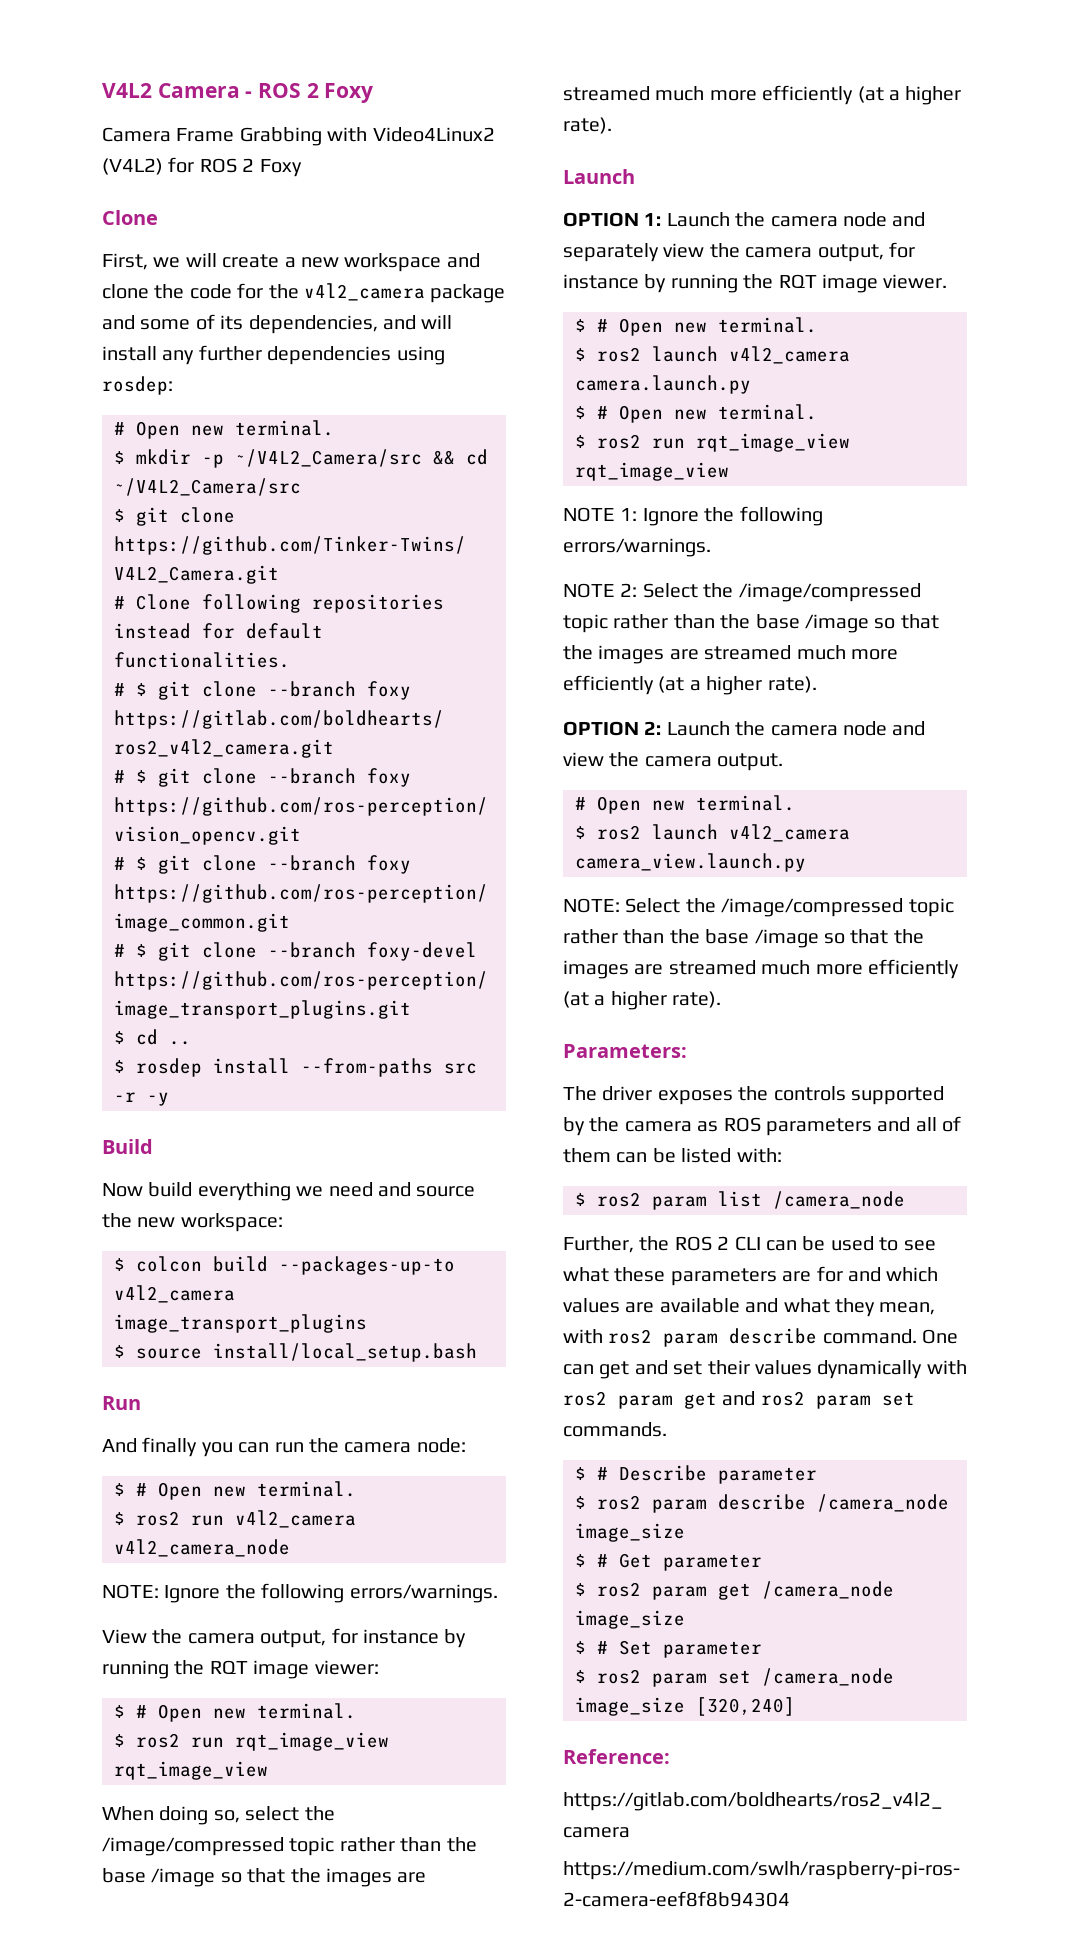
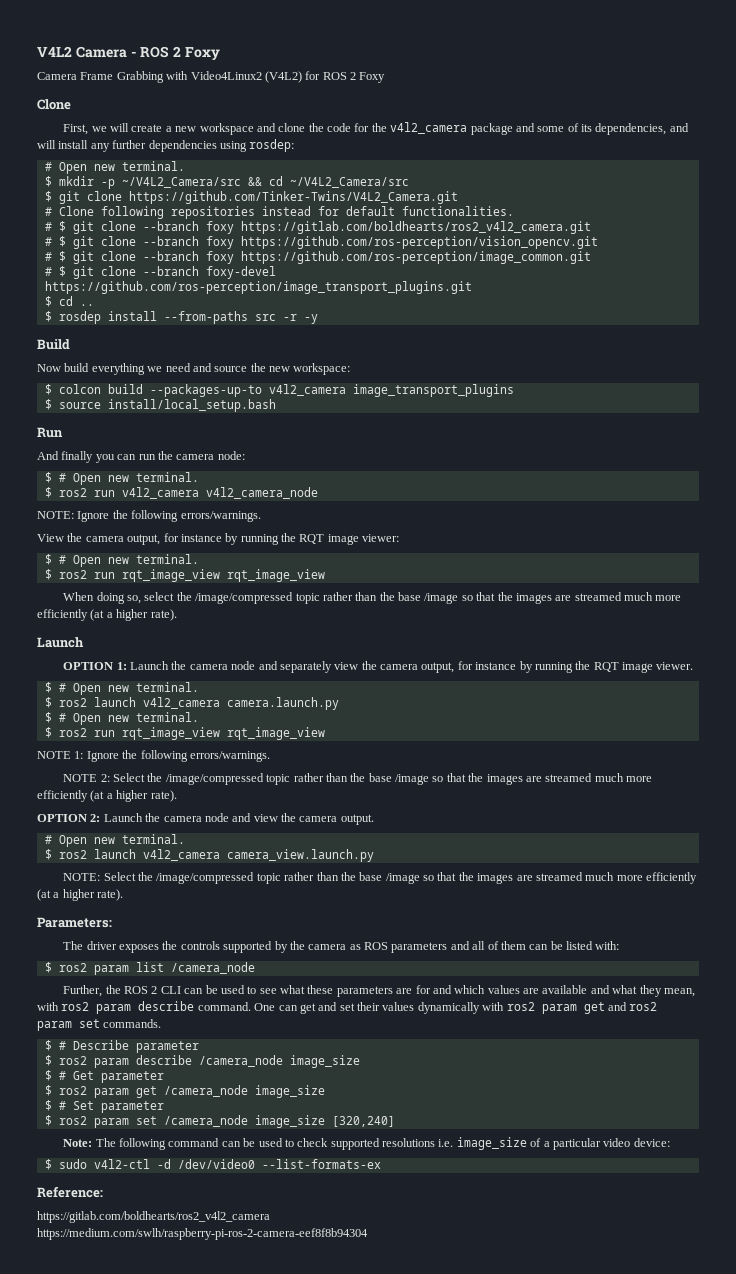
+ Note: The following command can be used to check supported resolutions i.e. image_size of a particular video device:
+ $ sudo v4l2-ctl -d /dev/video0 --list-formats-ex

